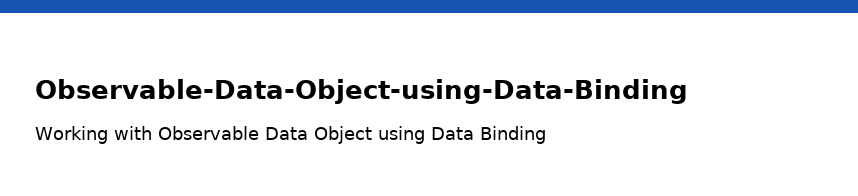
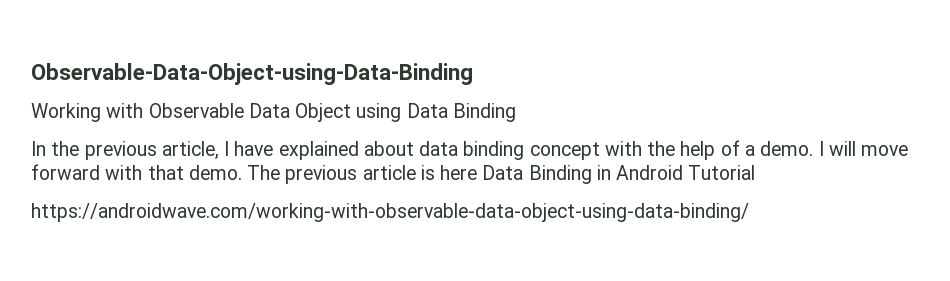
+ In the previous article, I have explained about data binding concept with the help of a demo. I will move forward with that demo. The previous article is here Data Binding in Android Tutorial
+ https://androidwave.com/working-with-observable-data-object-using-data-binding/

